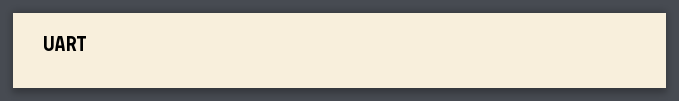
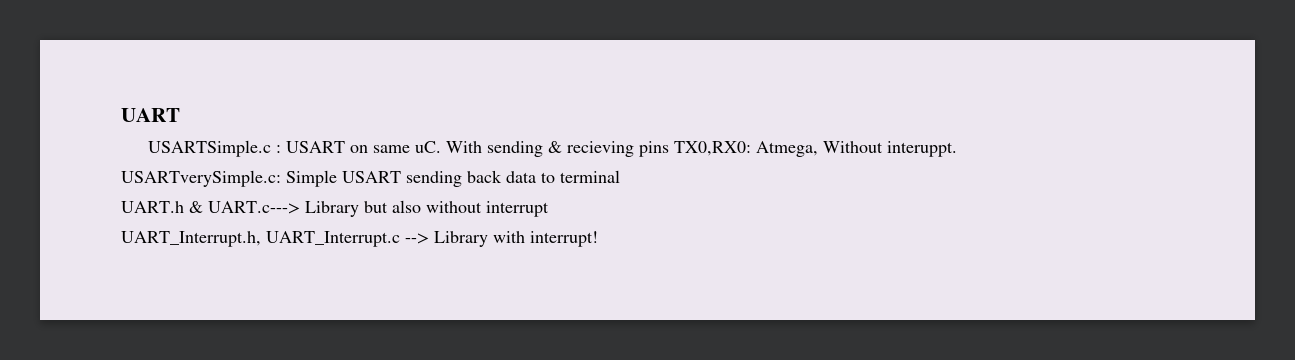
+ USARTSimple.c : USART on same uC. With sending & recieving pins TX0,RX0: Atmega, Without interuppt.
+ USARTverySimple.c: Simple USART sending back data to terminal
+ UART.h & UART.c---> Library but also without interrupt
+ UART_Interrupt.h, UART_Interrupt.c --> Library with interrupt!

